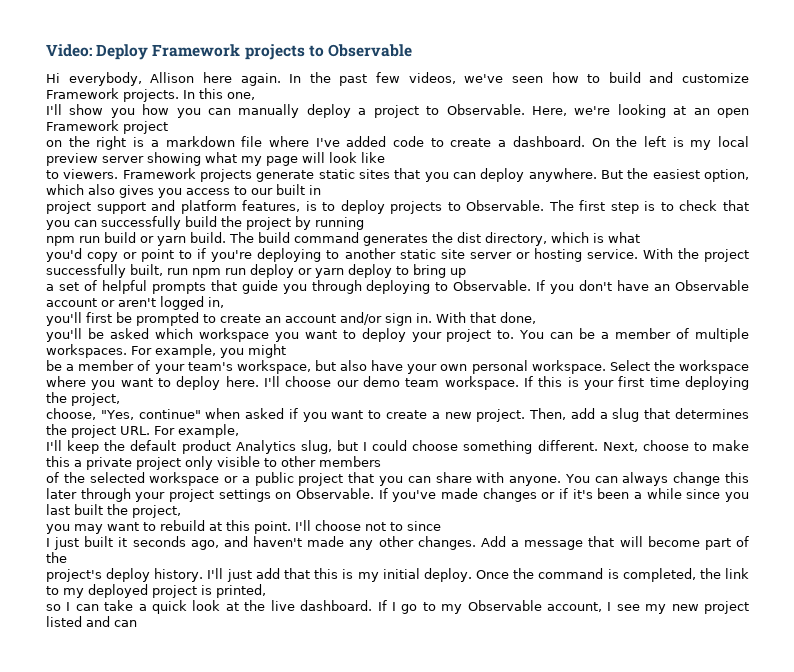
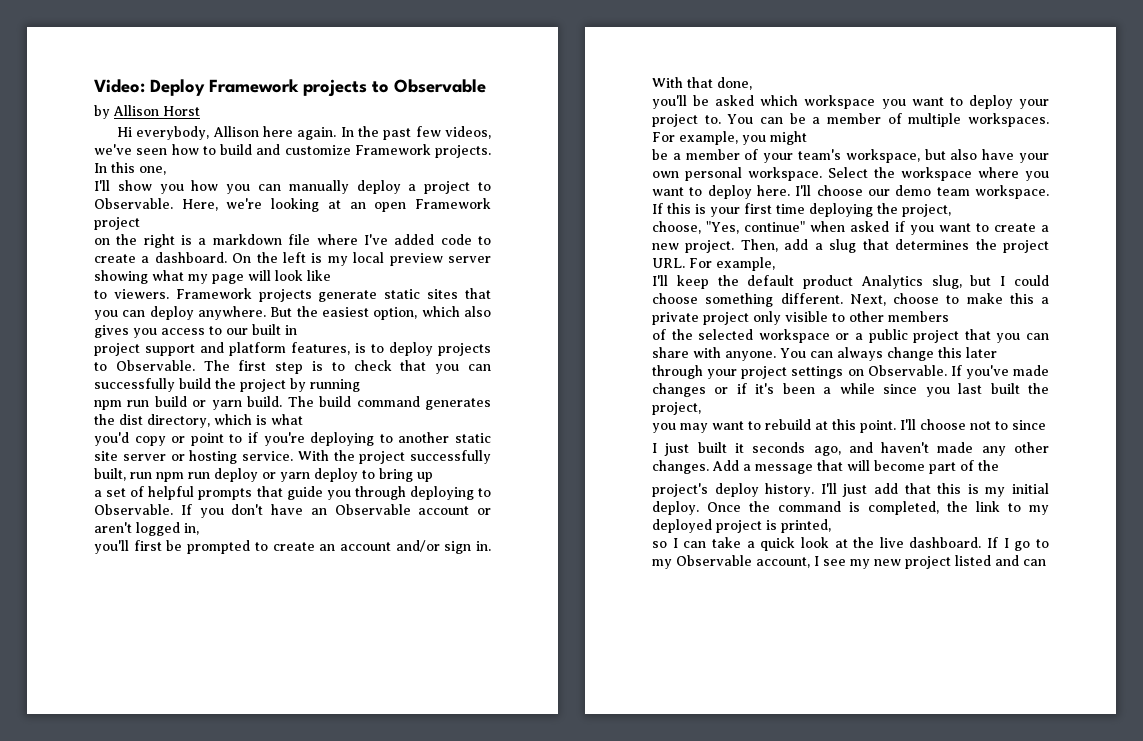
+ by Allison Horst

